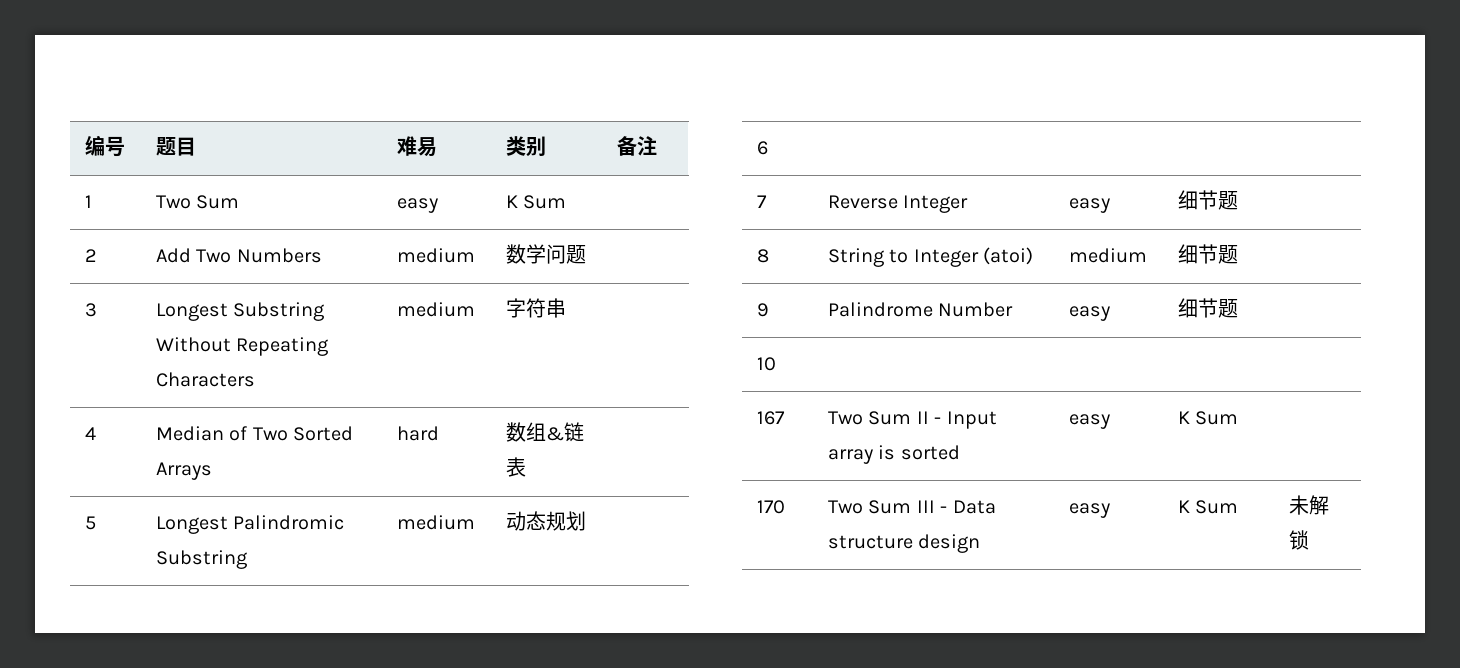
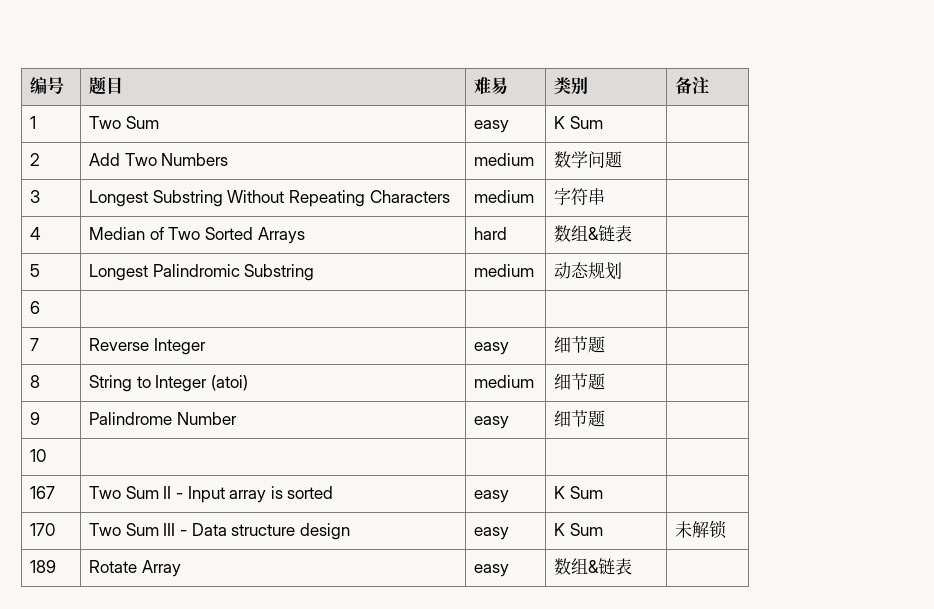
+ 189 | Rotate Array | easy | 数组&链表 |

